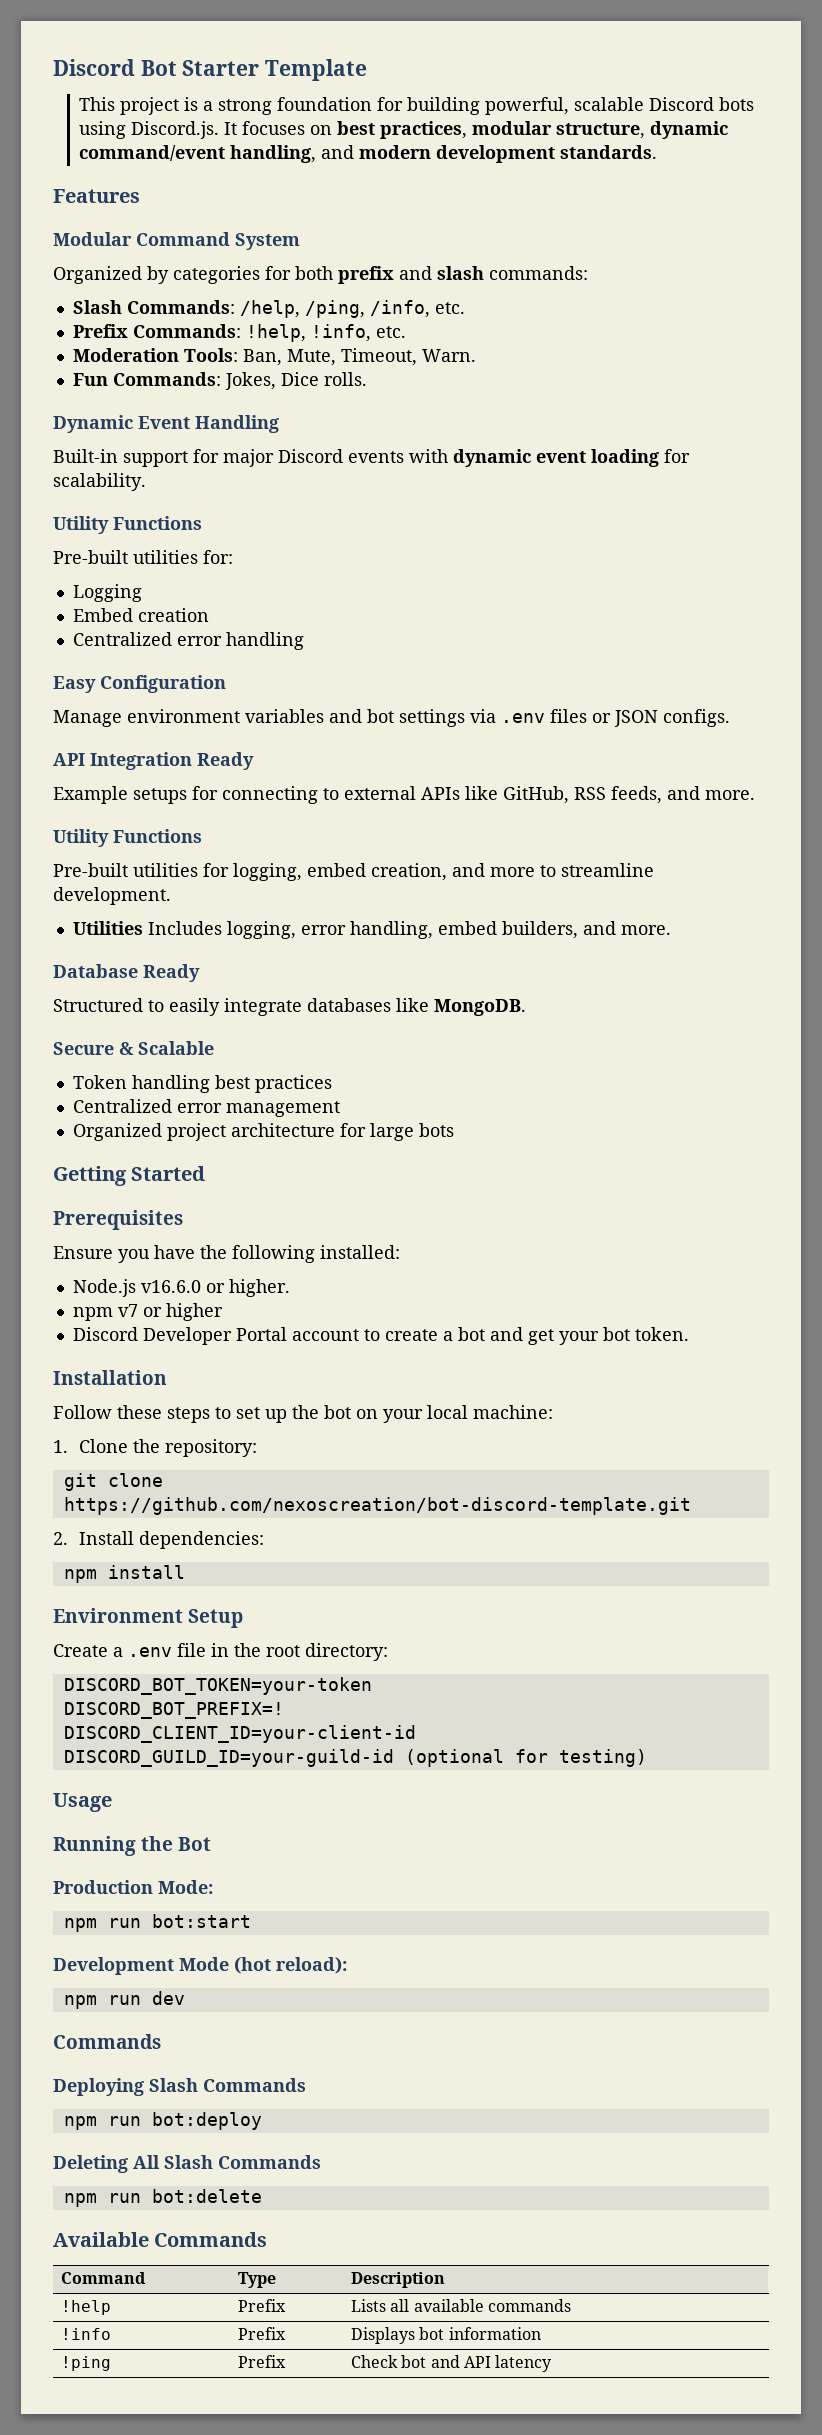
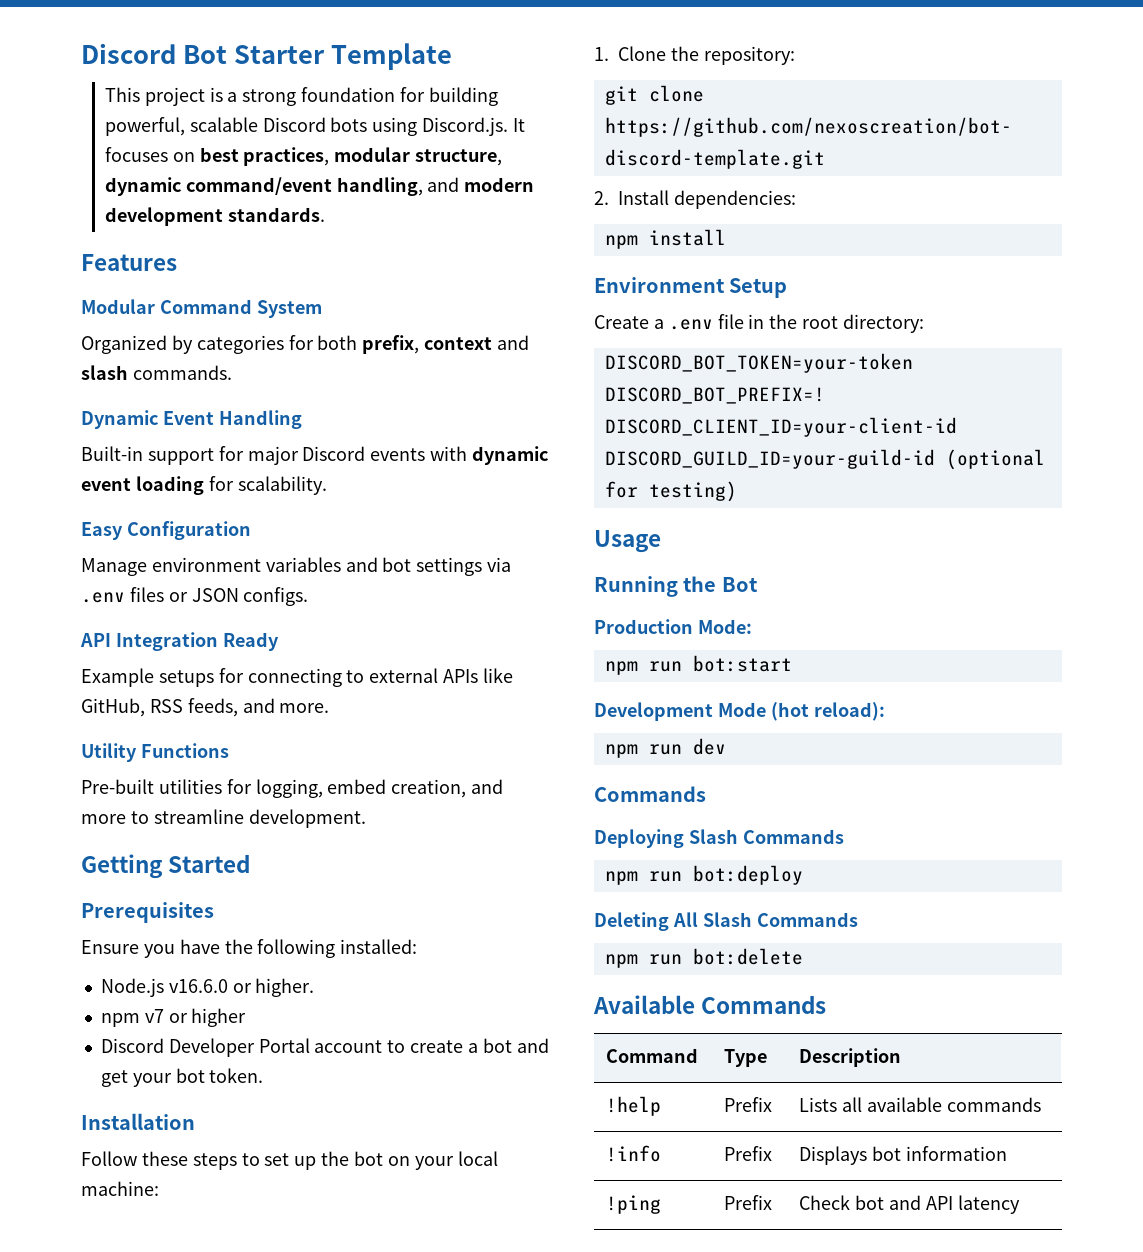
- Organized by categories for both prefix and slash commands:
- Slash Commands: /help, /ping, /info, etc.
- Prefix Commands: !help, !info, etc.
- Moderation Tools: Ban, Mute, Timeout, Warn.
- Fun Commands: Jokes, Dice rolls.
+ Organized by categories for both prefix, context and slash commands.
  Built-in support for major Discord events with dynamic event loading for scalability.
- Utility Functions
- Pre-built utilities for:
- Logging
- Embed creation
- Centralized error handling
- Utilities Includes logging, error handling, embed builders, and more.
- Database Ready
- Structured to easily integrate databases like MongoDB.
- Secure & Scalable
- Token handling best practices
- Centralized error management
- Organized project architecture for large bots

